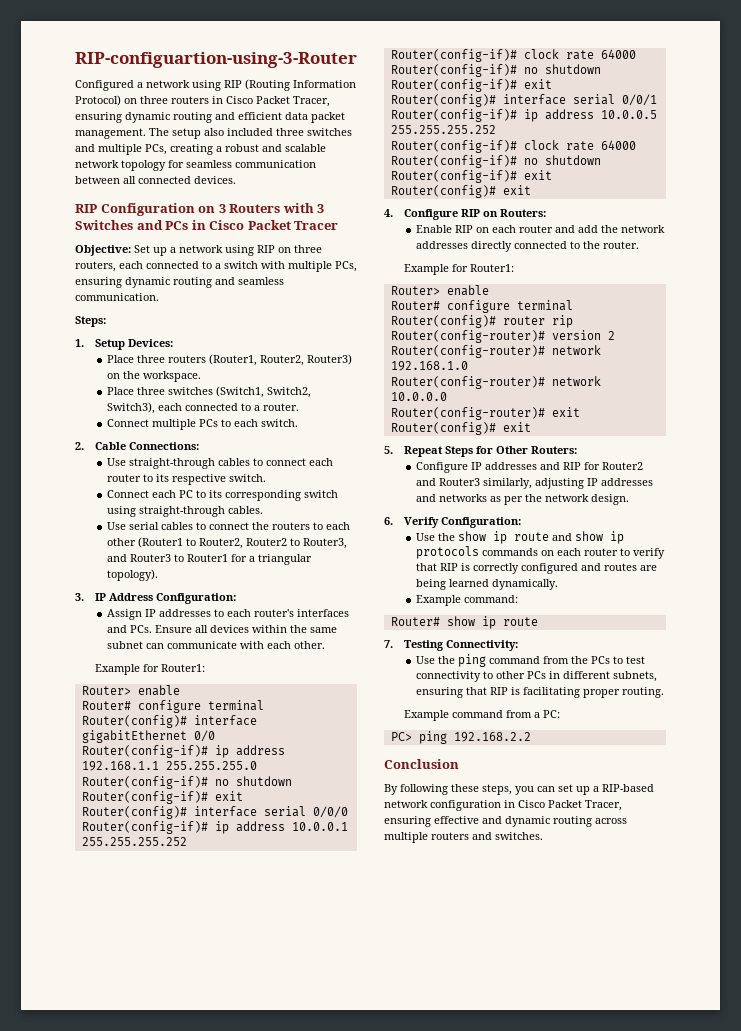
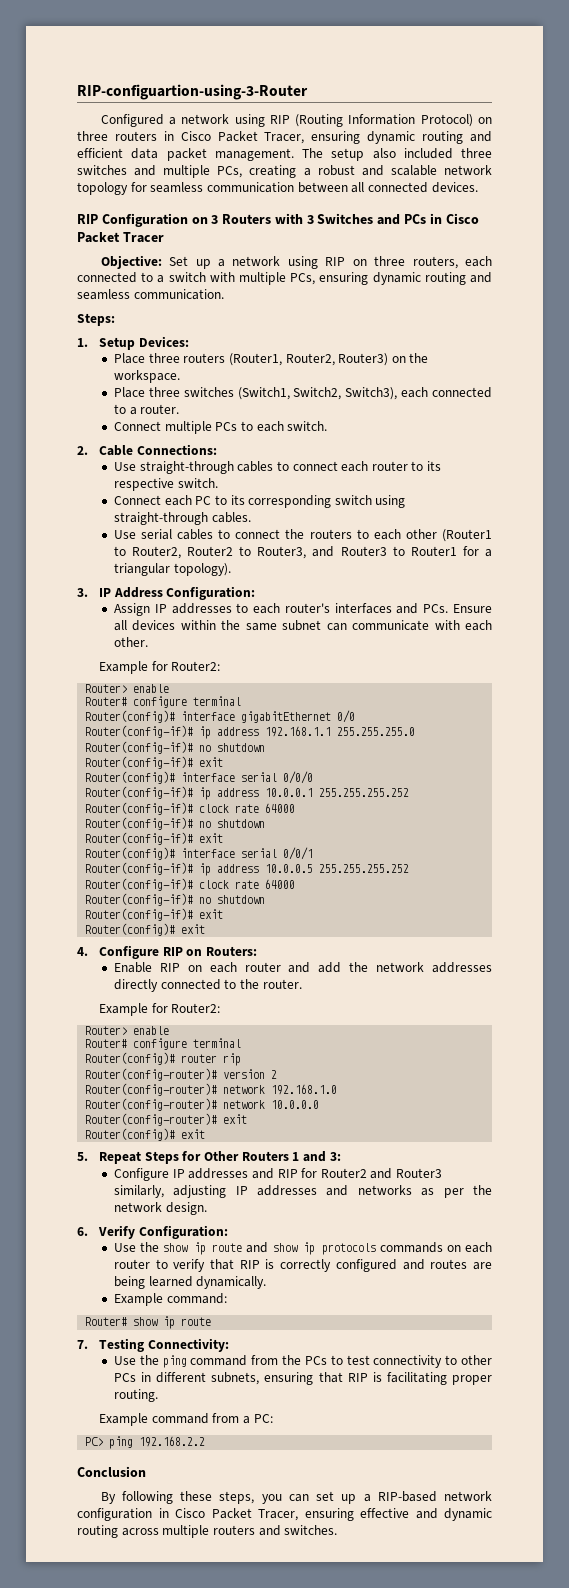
  Assign IP addresses to each router's interfaces and PCs. Ensure all devices within the same subnet can communicate with each other.
- Example for Router1:
+ Example for Router2:
  Enable RIP on each router and add the network addresses directly connected to the router.
- Example for Router1:
+ Example for Router2:
- 5. Repeat Steps for Other Routers:
+ 5. Repeat Steps for Other Routers 1 and 3:

